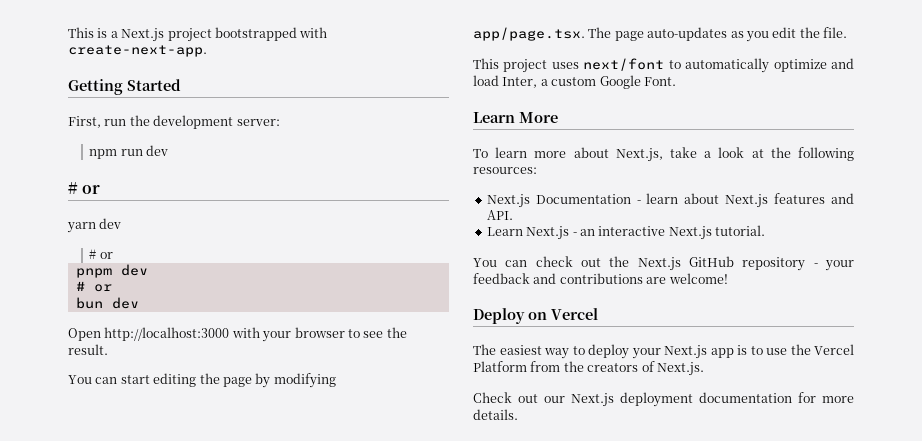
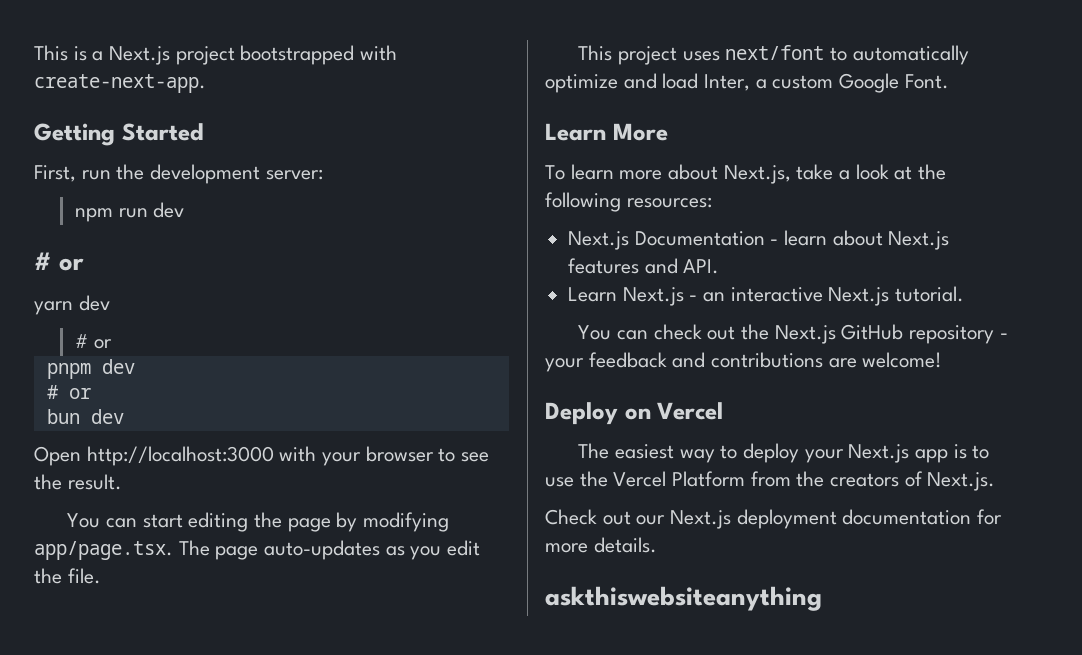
+ askthiswebsiteanything

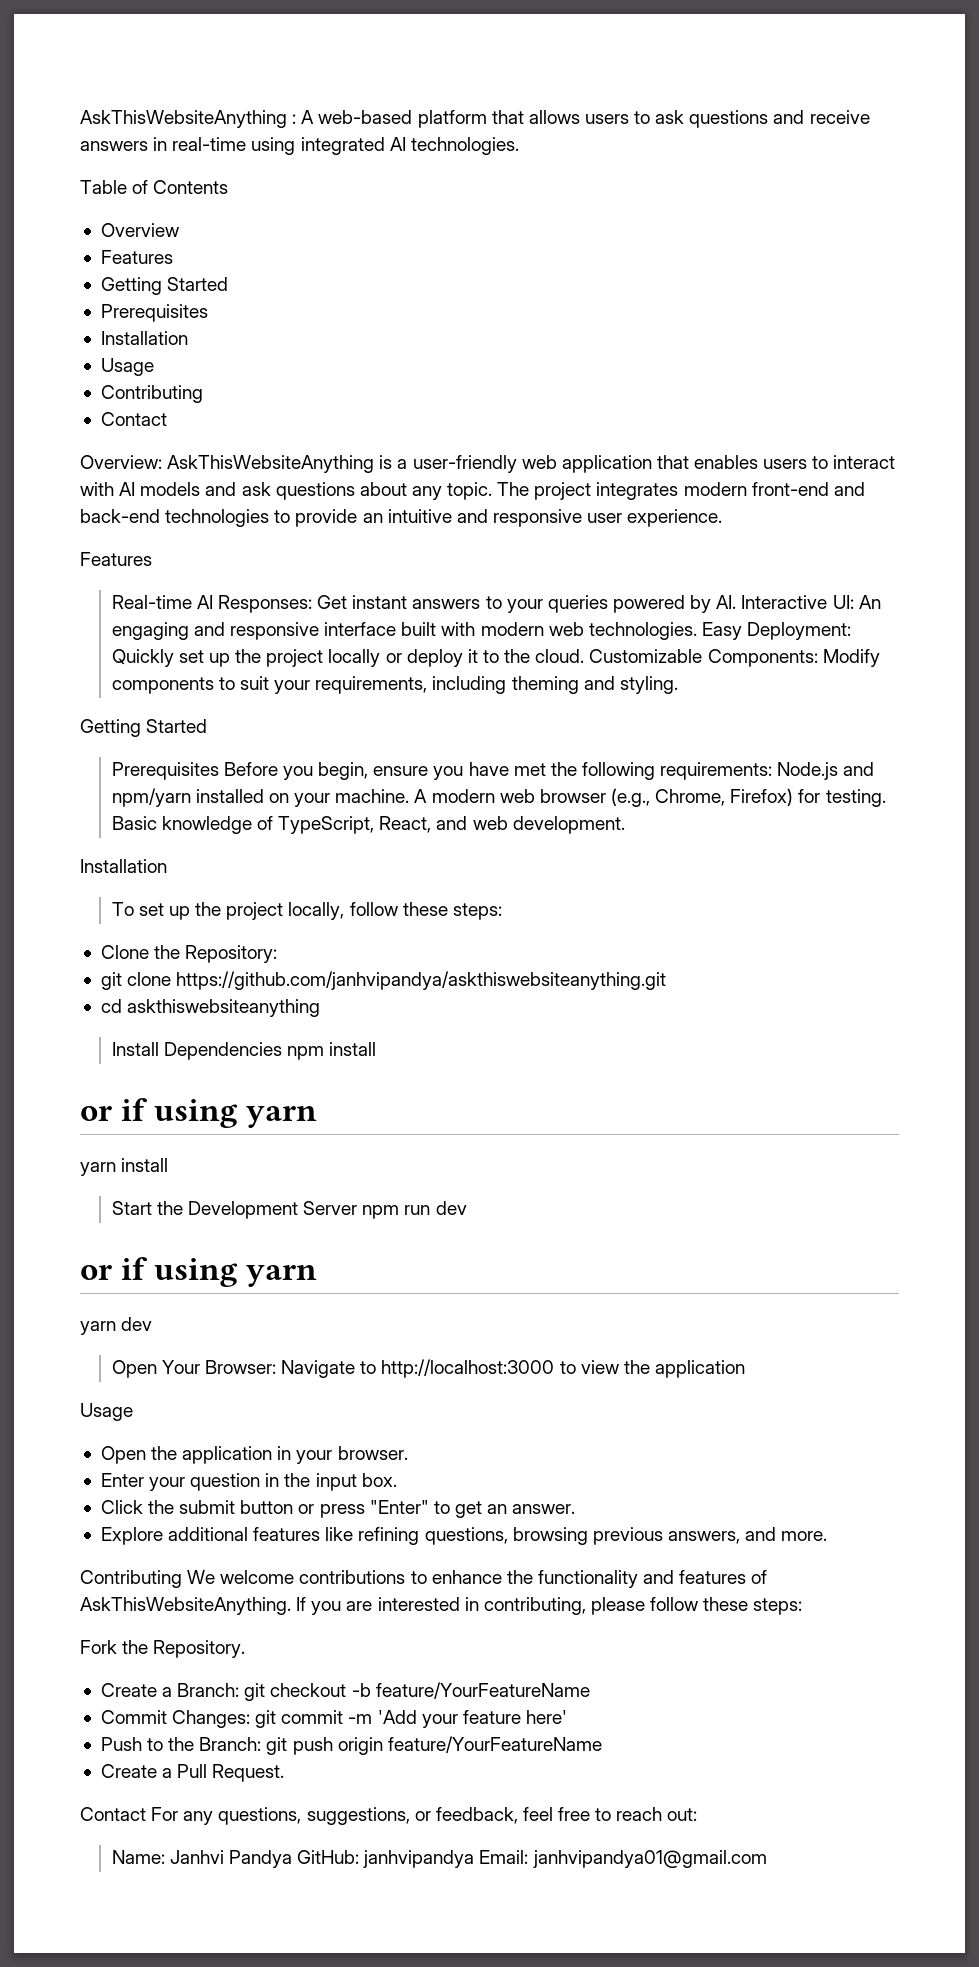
- This is a Next.js project bootstrapped with create-next-app.
+ AskThisWebsiteAnything : A web-based platform that allows users to ask questions and receive answers in real-time using integrated AI technologies.
+ Table of Contents
+ Overview
+ Features
  Getting Started
- First, run the development server:
- npm run dev
- # or
+ Prerequisites
+ Installation
+ Usage
+ Contributing
+ Contact
+ Overview: AskThisWebsiteAnything is a user-friendly web application that enables users to interact with AI models and ask questions about any topic. The project integrates modern front-end and back-end technologies to provide an intuitive and responsive user experience.
+ Features
+ Real-time AI Responses: Get instant answers to your queries powered by AI. Interactive UI: An engaging and responsive interface built with modern web technologies. Easy Deployment: Quickly set up the project locally or deploy it to the cloud. Customizable Components: Modify components to suit your requirements, including theming and styling.
+ Getting Started
+ Prerequisites Before you begin, ensure you have met the following requirements: Node.js and npm/yarn installed on your machine. A modern web browser (e.g., Chrome, Firefox) for testing. Basic knowledge of TypeScript, React, and web development.
+ Installation
+ To set up the project locally, follow these steps:
+ Clone the Repository:
+ git clone https://github.com/janhvipandya/askthiswebsiteanything.git
+ cd askthiswebsiteanything
+ Install Dependencies npm install
+ or if using yarn
+ yarn install
+ Start the Development Server npm run dev
+ or if using yarn
  yarn dev
- # or
- pnpm dev
- # or
- bun dev
- Open http://localhost:3000 with your browser to see the result.
- You can start editing the page by modifying app/page.tsx. The page auto-updates as you edit the file.
- This project uses next/font to automatically optimize and load Inter, a custom Google Font.
- Learn More
- To learn more about Next.js, take a look at the following resources:
- Next.js Documentation - learn about Next.js features and API.
- Learn Next.js - an interactive Next.js tutorial.
- You can check out the Next.js GitHub repository - your feedback and contributions are welcome!
- Deploy on Vercel
- The easiest way to deploy your Next.js app is to use the Vercel Platform from the creators of Next.js.
- Check out our Next.js deployment documentation for more details.
- askthiswebsiteanything
+ Open Your Browser: Navigate to http://localhost:3000 to view the application
+ Usage
+ Open the application in your browser.
+ Enter your question in the input box.
+ Click the submit button or press "Enter" to get an answer.
+ Explore additional features like refining questions, browsing previous answers, and more.
+ Contributing We welcome contributions to enhance the functionality and features of AskThisWebsiteAnything. If you are interested in contributing, please follow these steps:
+ Fork the Repository.
+ Create a Branch: git checkout -b feature/YourFeatureName
+ Commit Changes: git commit -m 'Add your feature here'
+ Push to the Branch: git push origin feature/YourFeatureName
+ Create a Pull Request.
+ Contact For any questions, suggestions, or feedback, feel free to reach out:
+ Name: Janhvi Pandya GitHub: janhvipandya Email: janhvipandya01@gmail.com

